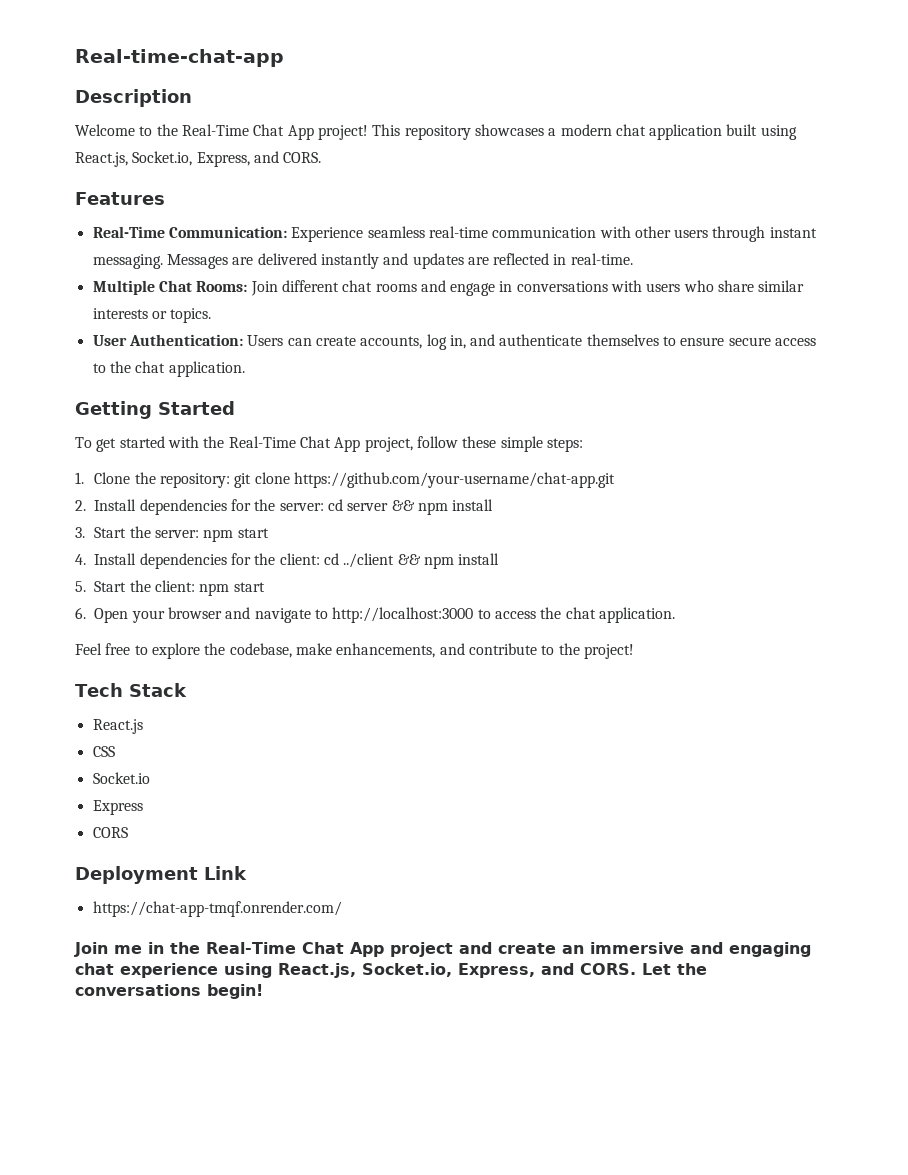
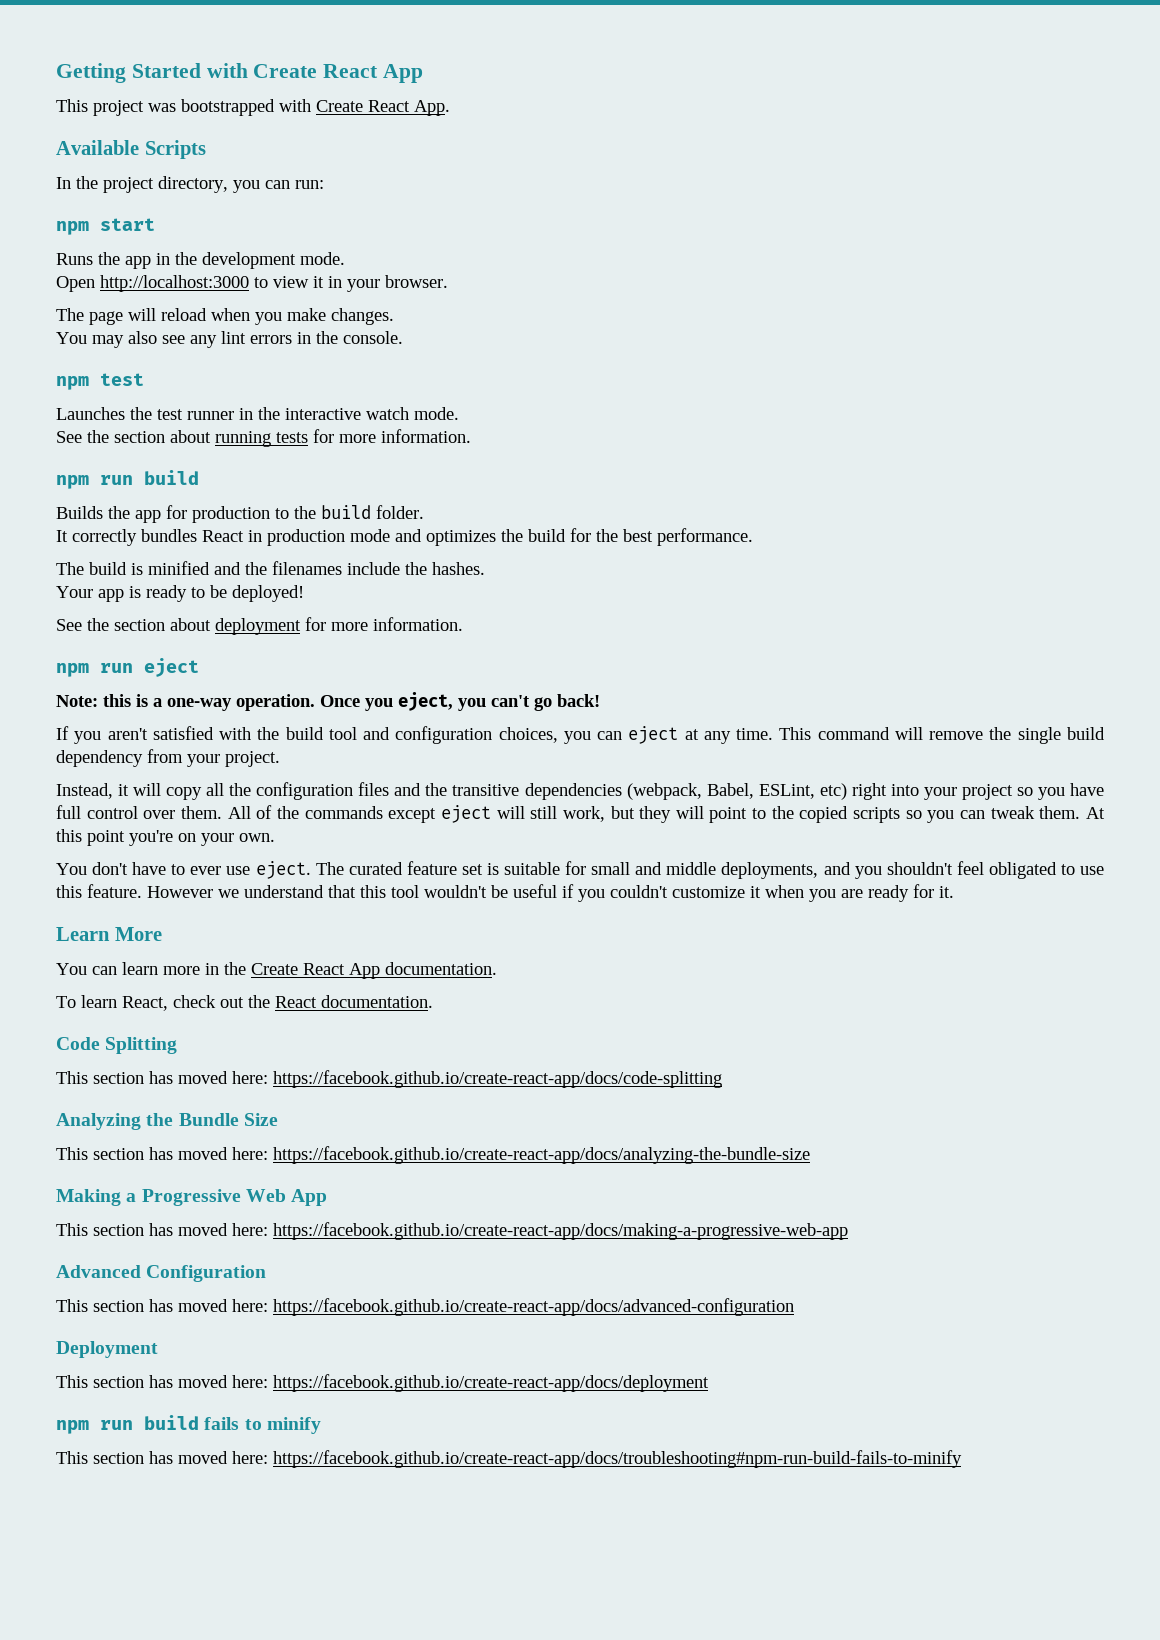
- Real-time-chat-app
- Description
- Welcome to the Real-Time Chat App project! This repository showcases a modern chat application built using React.js, Socket.io, Express, and CORS.
- Features
- Real-Time Communication: Experience seamless real-time communication with other users through instant messaging. Messages are delivered instantly and updates are reflected in real-time.
- Multiple Chat Rooms: Join different chat rooms and engage in conversations with users who share similar interests or topics.
- User Authentication: Users can create accounts, log in, and authenticate themselves to ensure secure access to the chat application.
- Getting Started
- To get started with the Real-Time Chat App project, follow these simple steps:
- 1. Clone the repository: git clone https://github.com/your-username/chat-app.git
- 2. Install dependencies for the server: cd server && npm install
- 3. Start the server: npm start
- 4. Install dependencies for the client: cd ../client && npm install
- 5. Start the client: npm start
- 6. Open your browser and navigate to http://localhost:3000 to access the chat application.
- Feel free to explore the codebase, make enhancements, and contribute to the project!
- Tech Stack
- React.js
- CSS
- Socket.io
- Express
- CORS
- Deployment Link
- https://chat-app-tmqf.onrender.com/
- Join me in the Real-Time Chat App project and create an immersive and engaging chat experience using React.js, Socket.io, Express, and CORS. Let the conversations begin!
+ Getting Started with Create React App
+ This project was bootstrapped with Create React App.
+ Available Scripts
+ In the project directory, you can run:
+ npm start
+ Runs the app in the development mode.
+ Open http://localhost:3000 to view it in your browser.
+ The page will reload when you make changes.
+ You may also see any lint errors in the console.
+ npm test
+ Launches the test runner in the interactive watch mode.
+ See the section about running tests for more information.
+ npm run build
+ Builds the app for production to the build folder.
+ It correctly bundles React in production mode and optimizes the build for the best performance.
+ The build is minified and the filenames include the hashes.
+ Your app is ready to be deployed!
+ See the section about deployment for more information.
+ npm run eject
+ Note: this is a one-way operation. Once you eject, you can't go back!
+ If you aren't satisfied with the build tool and configuration choices, you can eject at any time. This command will remove the single build dependency from your project.
+ Instead, it will copy all the configuration files and the transitive dependencies (webpack, Babel, ESLint, etc) right into your project so you have full control over them. All of the commands except eject will still work, but they will point to the copied scripts so you can tweak them. At this point you're on your own.
+ You don't have to ever use eject. The curated feature set is suitable for small and middle deployments, and you shouldn't feel obligated to use this feature. However we understand that this tool wouldn't be useful if you couldn't customize it when you are ready for it.
+ Learn More
+ You can learn more in the Create React App documentation.
+ To learn React, check out the React documentation.
+ Code Splitting
+ This section has moved here: https://facebook.github.io/create-react-app/docs/code-splitting
+ Analyzing the Bundle Size
+ This section has moved here: https://facebook.github.io/create-react-app/docs/analyzing-the-bundle-size
+ Making a Progressive Web App
+ This section has moved here: https://facebook.github.io/create-react-app/docs/making-a-progressive-web-app
+ Advanced Configuration
+ This section has moved here: https://facebook.github.io/create-react-app/docs/advanced-configuration
+ Deployment
+ This section has moved here: https://facebook.github.io/create-react-app/docs/deployment
+ npm run build fails to minify
+ This section has moved here: https://facebook.github.io/create-react-app/docs/troubleshooting#npm-run-build-fails-to-minify

